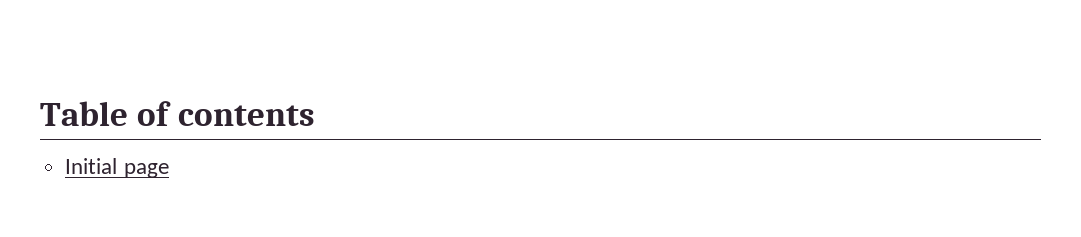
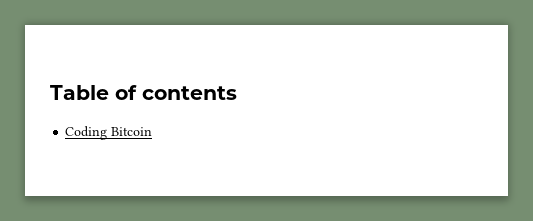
- Initial page
+ Coding Bitcoin

